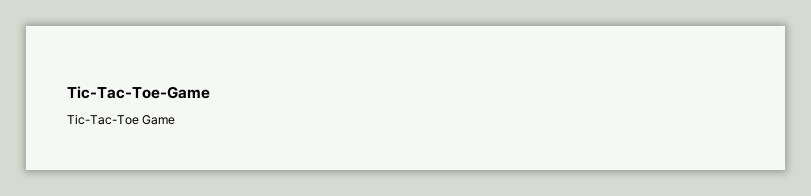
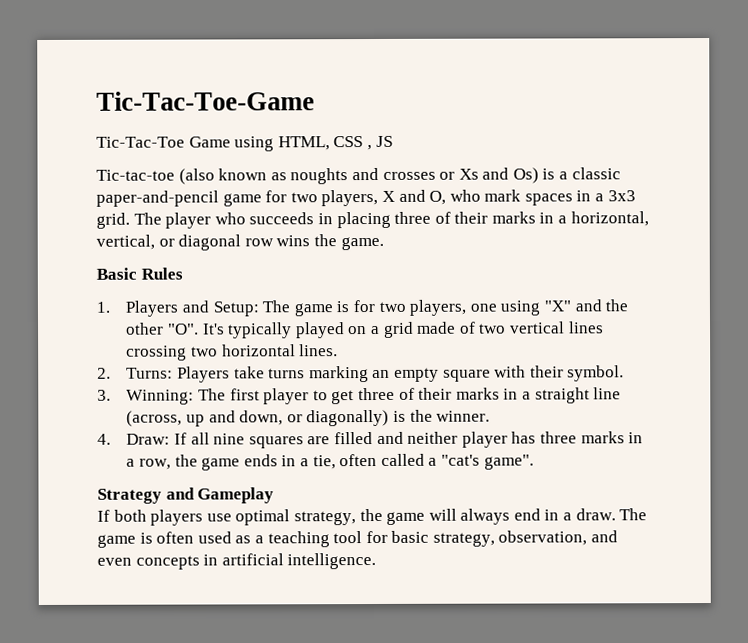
- Tic-Tac-Toe Game
+ Tic-Tac-Toe Game using HTML, CSS , JS
+ Tic-tac-toe (also known as noughts and crosses or Xs and Os) is a classic paper-and-pencil game for two players, X and O, who mark spaces in a 3x3 grid. The player who succeeds in placing three of their marks in a horizontal, vertical, or diagonal row wins the game.
+ Basic Rules
+ 1. Players and Setup: The game is for two players, one using "X" and the other "O". It's typically played on a grid made of two vertical lines crossing two horizontal lines.
+ 2. Turns: Players take turns marking an empty square with their symbol.
+ 3. Winning: The first player to get three of their marks in a straight line (across, up and down, or diagonally) is the winner.
+ 4. Draw: If all nine squares are filled and neither player has three marks in a row, the game ends in a tie, often called a "cat's game".
+ Strategy and Gameplay
+ If both players use optimal strategy, the game will always end in a draw. The game is often used as a teaching tool for basic strategy, observation, and even concepts in artificial intelligence.

